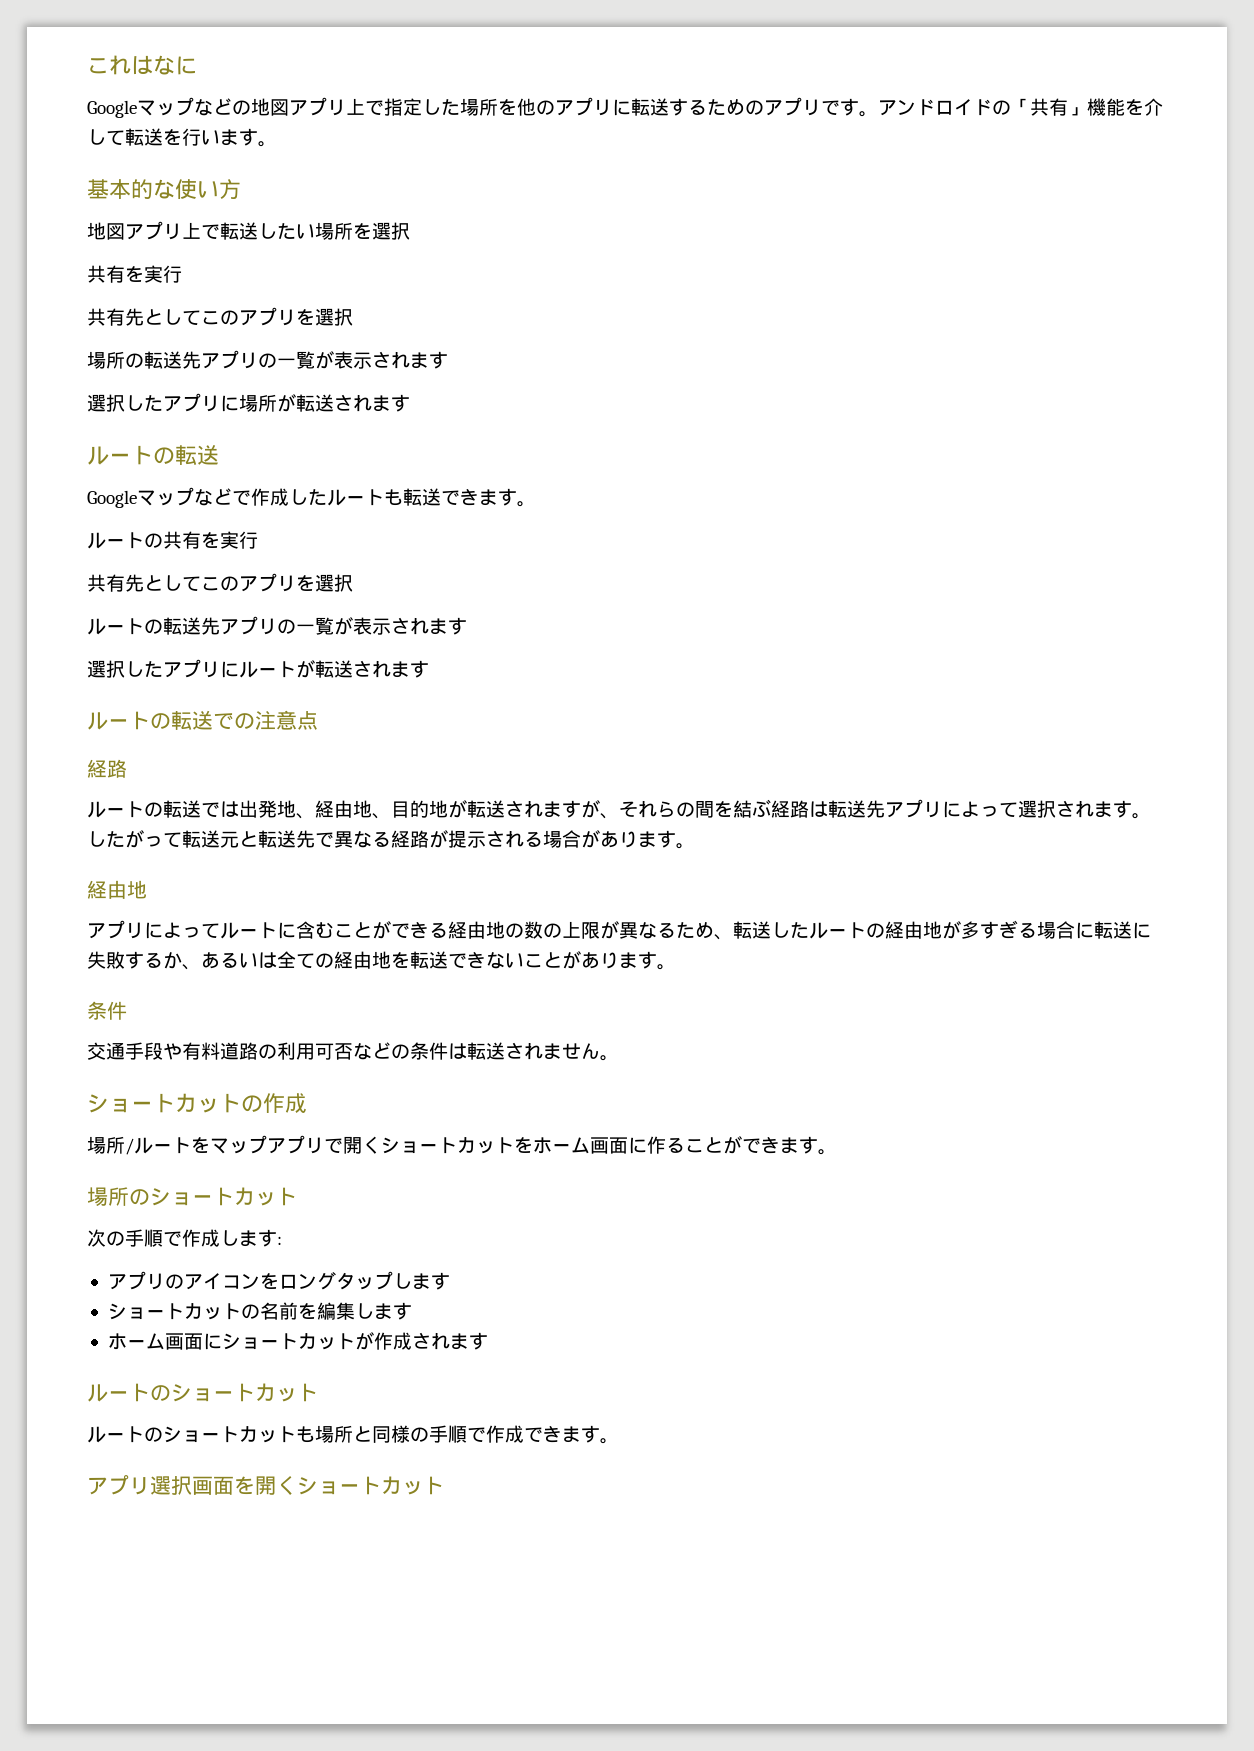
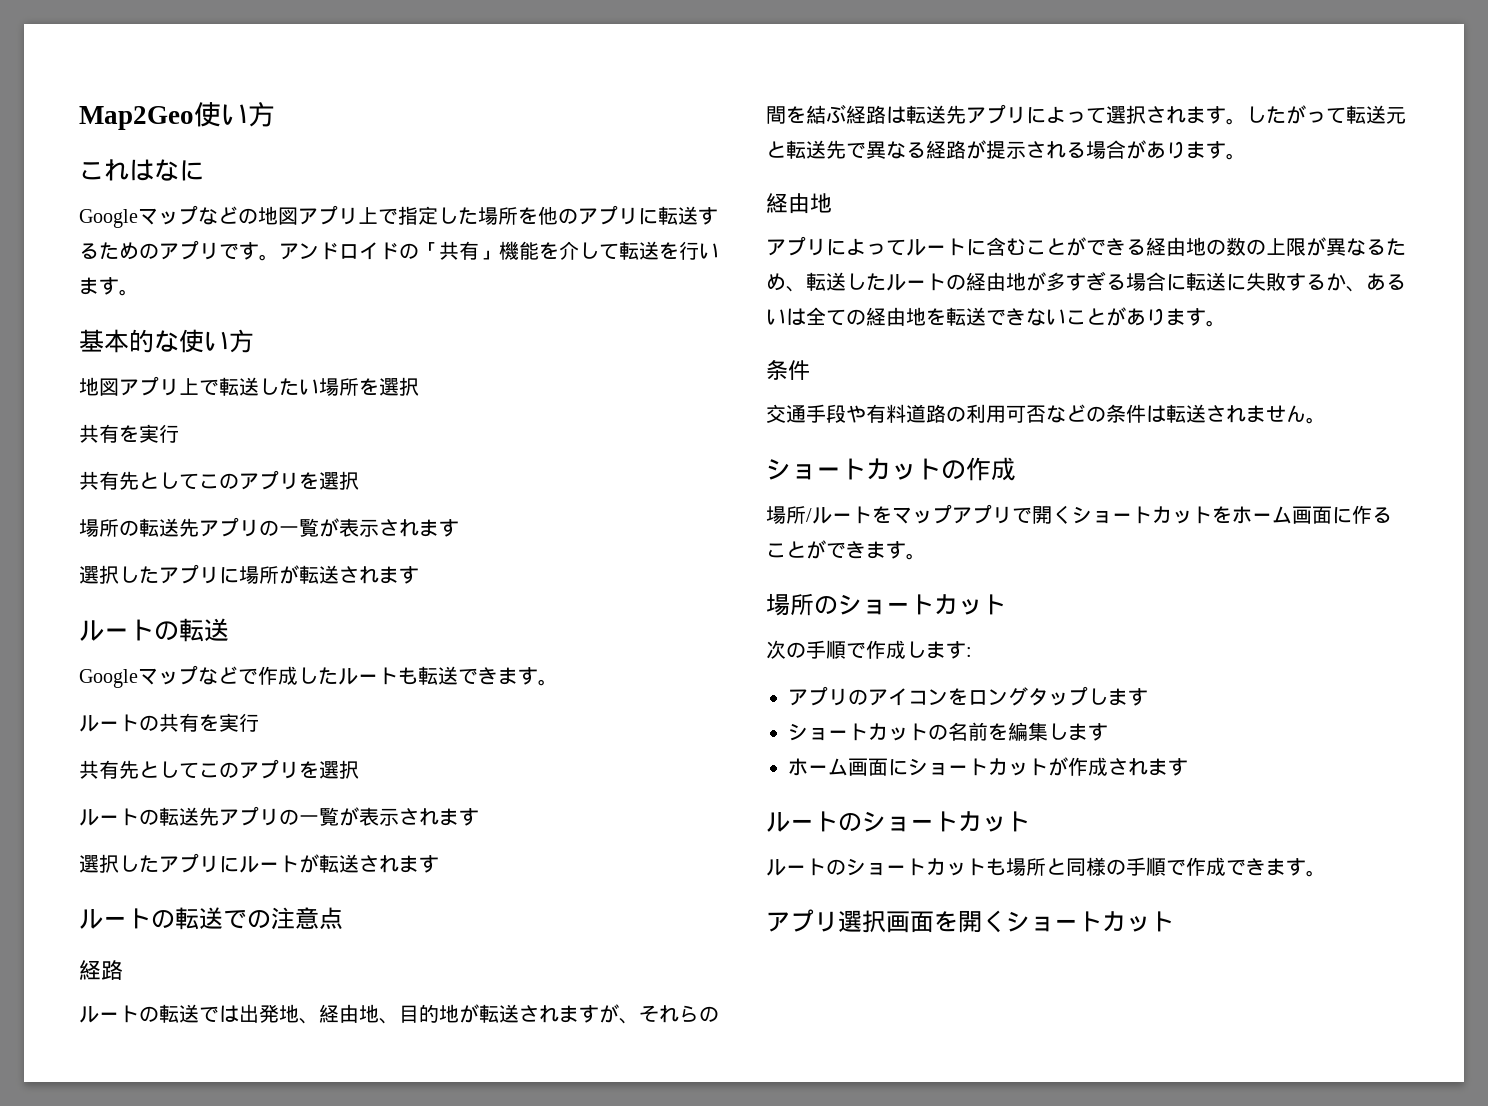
+ Map2Geo使い方

